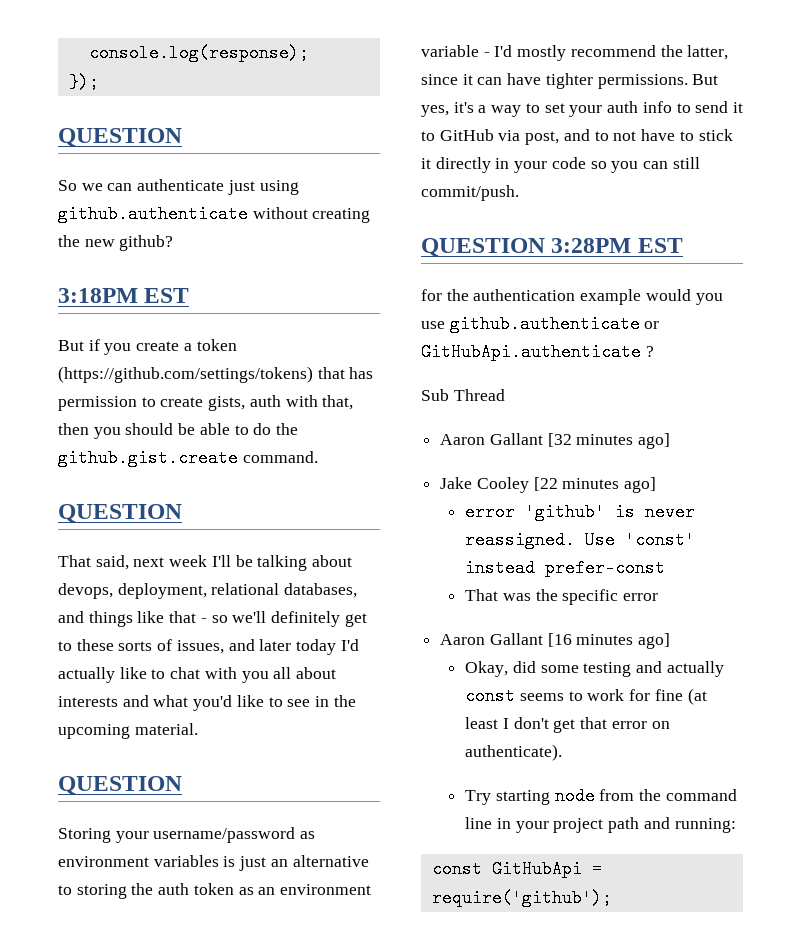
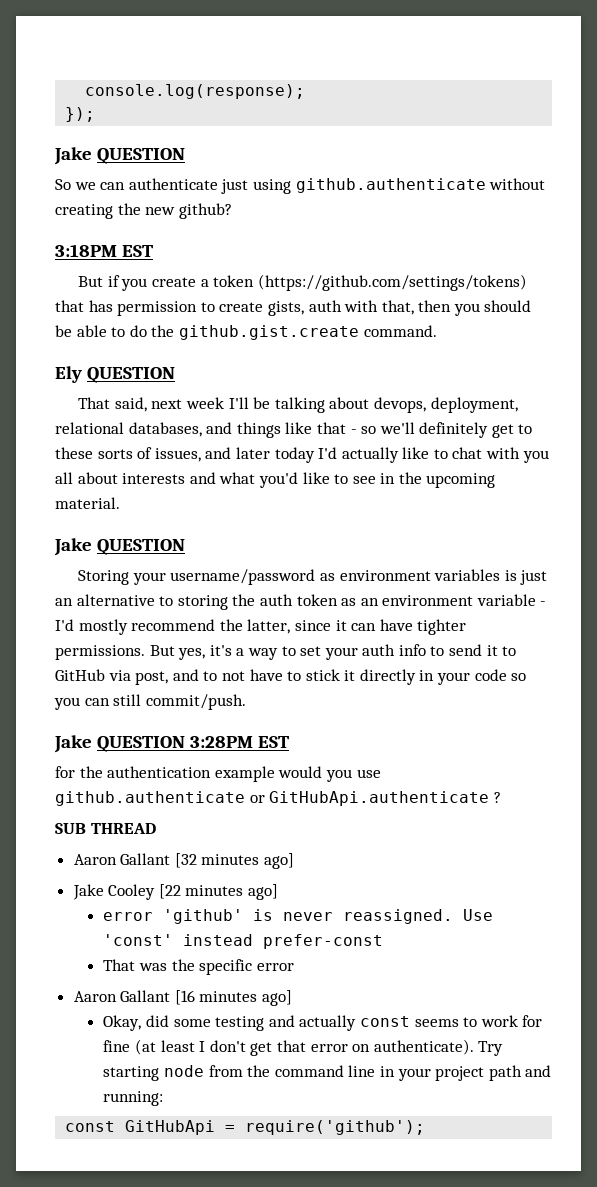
  });
- QUESTION
+ Jake QUESTION
  But if you create a token (https://github.com/settings/tokens) that has permission to create gists, auth with that, then you should be able to do the github.gist.create command.
- QUESTION
+ Ely QUESTION
  That said, next week I'll be talking about devops, deployment, relational databases, and things like that - so we'll definitely get to these sorts of issues, and later today I'd actually like to chat with you all about interests and what you'd like to see in the upcoming material.
- QUESTION
+ Jake QUESTION
- QUESTION 3:28PM EST
+ Jake QUESTION 3:28PM EST
- Sub Thread
+ SUB THREAD
- Okay, did some testing and actually const seems to work for fine (at least I don't get that error on authenticate).
- Try starting node from the command line in your project path and running:
+ Okay, did some testing and actually const seems to work for fine (at least I don't get that error on authenticate). Try starting node from the command line in your project path and running:

